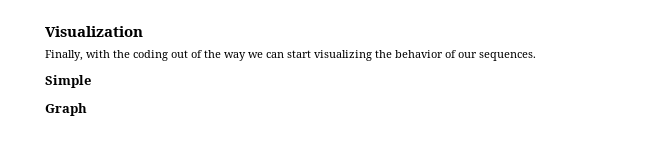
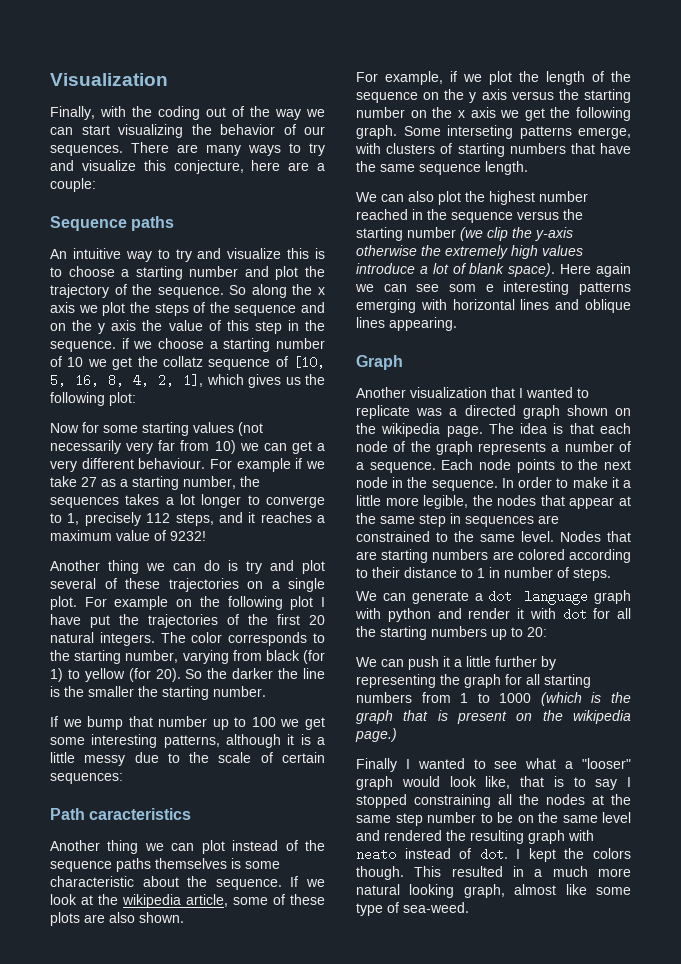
- Finally, with the coding out of the way we can start visualizing the behavior of our sequences.
- Simple
+ Finally, with the coding out of the way we can start visualizing the behavior of our sequences. There are many ways to try and visualize this conjecture, here are a couple:
+ Sequence paths
+ An intuitive way to try and visualize this is to choose a starting number and plot the trajectory of the sequence. So along the x axis we plot the steps of the sequence and on the y axis the value of this step in the sequence. if we choose a starting number of 10 we get the collatz sequence of [10, 5, 16, 8, 4, 2, 1], which gives us the following plot:
+ Now for some starting values (not necessarily very far from 10) we can get a very different behaviour. For example if we take 27 as a starting number, the sequences takes a lot longer to converge to 1, precisely 112 steps, and it reaches a maximum value of 9232!
+ Another thing we can do is try and plot several of these trajectories on a single plot. For example on the following plot I have put the trajectories of the first 20 natural integers. The color corresponds to the starting number, varying from black (for 1) to yellow (for 20). So the darker the line is the smaller the starting number.
+ If we bump that number up to 100 we get some interesting patterns, although it is a little messy due to the scale of certain sequences:
+ Path caracteristics
+ Another thing we can plot instead of the sequence paths themselves is some characteristic about the sequence. If we look at the wikipedia article, some of these plots are also shown.
+ For example, if we plot the length of the sequence on the y axis versus the starting number on the x axis we get the following graph. Some interseting patterns emerge, with clusters of starting numbers that have the same sequence length.
+ We can also plot the highest number reached in the sequence versus the starting number (we clip the y-axis otherwise the extremely high values introduce a lot of blank space). Here again we can see som e interesting patterns emerging with horizontal lines and oblique lines appearing.
  Graph
+ Another visualization that I wanted to replicate was a directed graph shown on the wikipedia page. The idea is that each node of the graph represents a number of a sequence. Each node points to the next node in the sequence. In order to make it a little more legible, the nodes that appear at the same step in sequences are constrained to the same level. Nodes that are starting numbers are colored according to their distance to 1 in number of steps.
+ We can generate a dot language graph with python and render it with dot for all the starting numbers up to 20:
+ We can push it a little further by representing the graph for all starting numbers from 1 to 1000 (which is the graph that is present on the wikipedia page.)
+ Finally I wanted to see what a "looser" graph would look like, that is to say I stopped constraining all the nodes at the same step number to be on the same level and rendered the resulting graph with neato instead of dot. I kept the colors though. This resulted in a much more natural looking graph, almost like some type of sea-weed.

